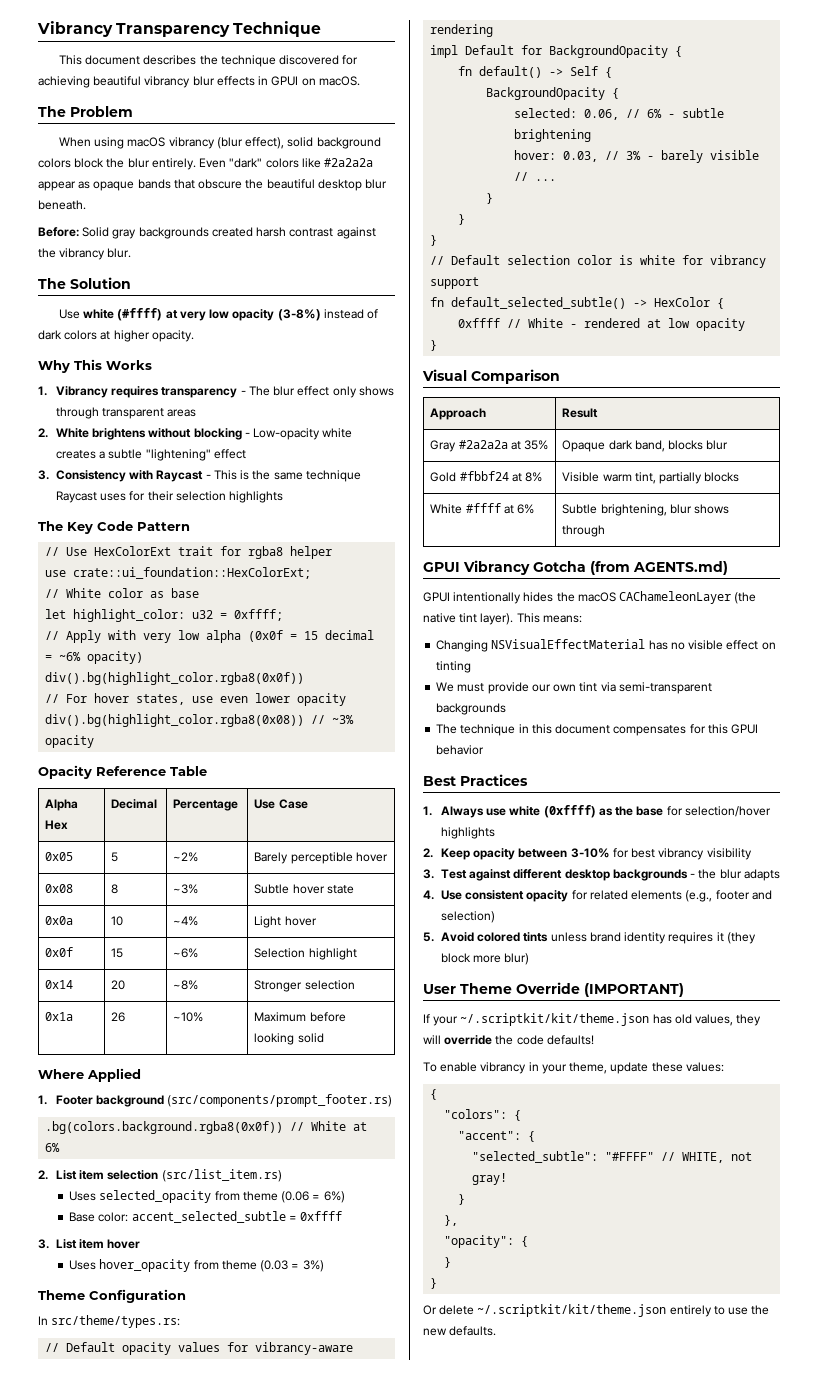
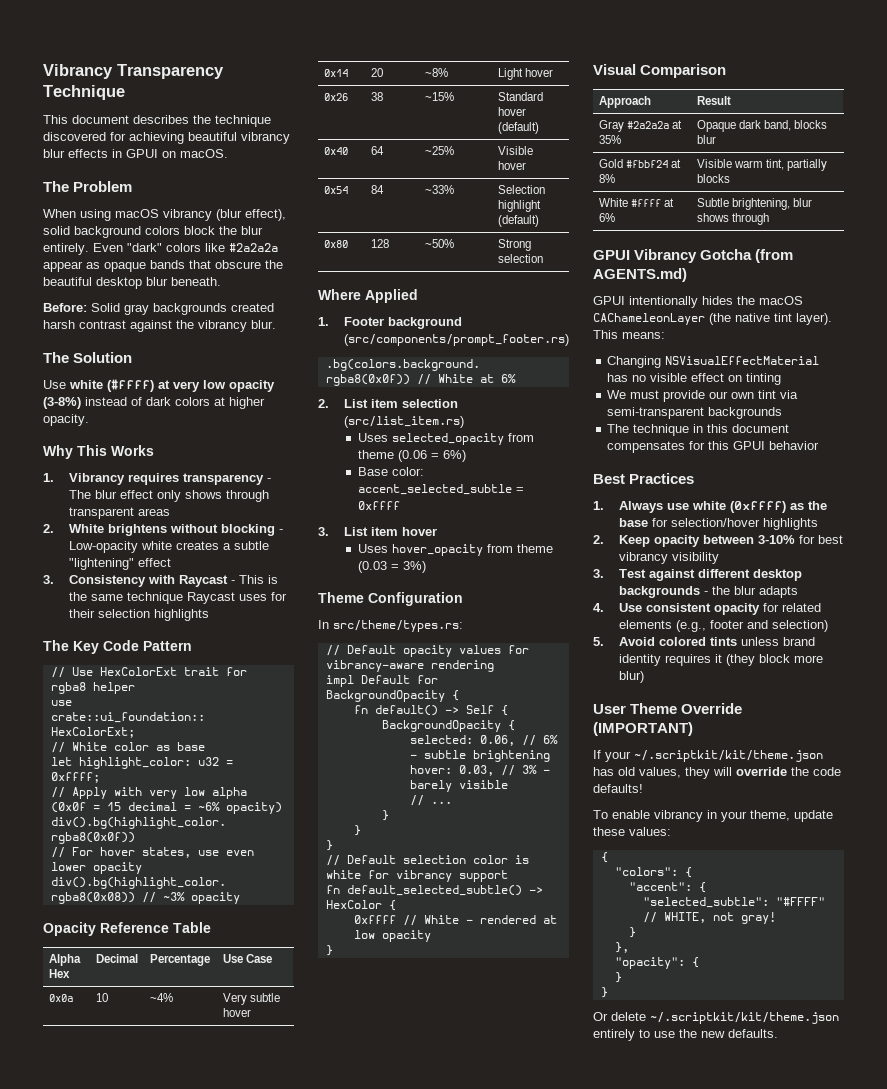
- 0x05 | 5 | ~2% | Barely perceptible hover
- 0x08 | 8 | ~3% | Subtle hover state
- 0x0a | 10 | ~4% | Light hover
- 0x0f | 15 | ~6% | Selection highlight
- 0x14 | 20 | ~8% | Stronger selection
- 0x1a | 26 | ~10% | Maximum before looking solid
+ 0x0a | 10 | ~4% | Very subtle hover
+ 0x14 | 20 | ~8% | Light hover
+ 0x26 | 38 | ~15% | Standard hover (default)
+ 0x40 | 64 | ~25% | Visible hover
+ 0x54 | 84 | ~33% | Selection highlight (default)
+ 0x80 | 128 | ~50% | Strong selection

